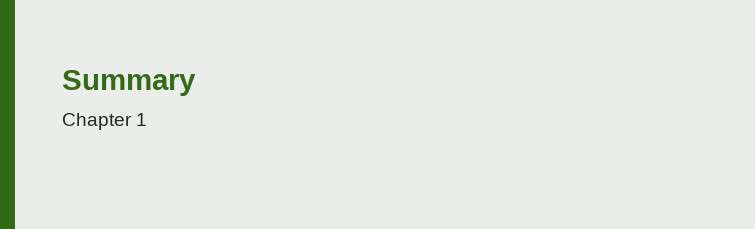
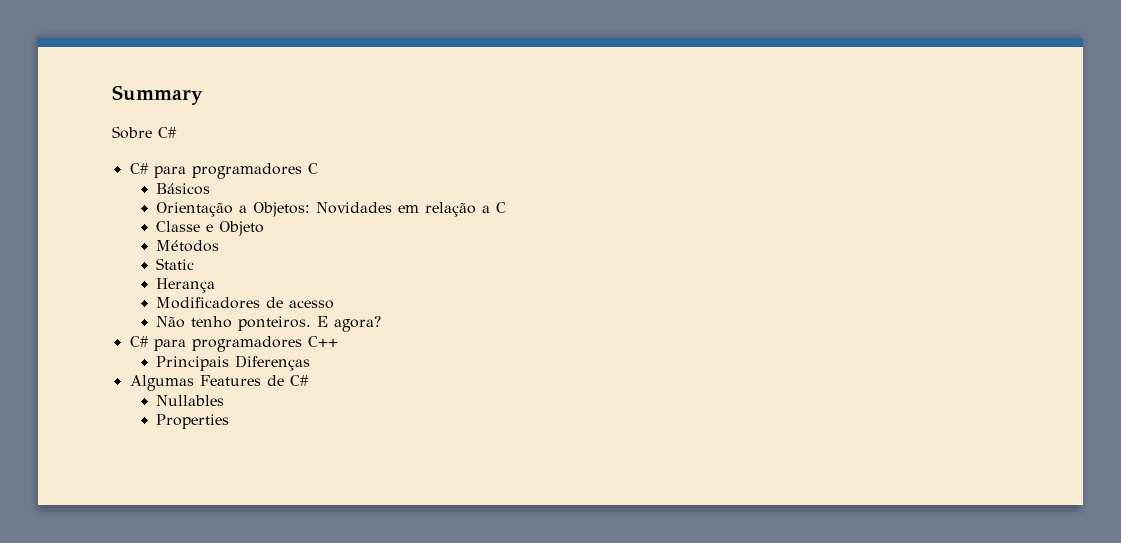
- Chapter 1
+ Sobre C#
+ C# para programadores C
+ Básicos
+ Orientação a Objetos: Novidades em relação a C
+ Classe e Objeto
+ Métodos
+ Static
+ Herança
+ Modificadores de acesso
+ Não tenho ponteiros. E agora?
+ C# para programadores C++
+ Principais Diferenças
+ Algumas Features de C#
+ Nullables
+ Properties

